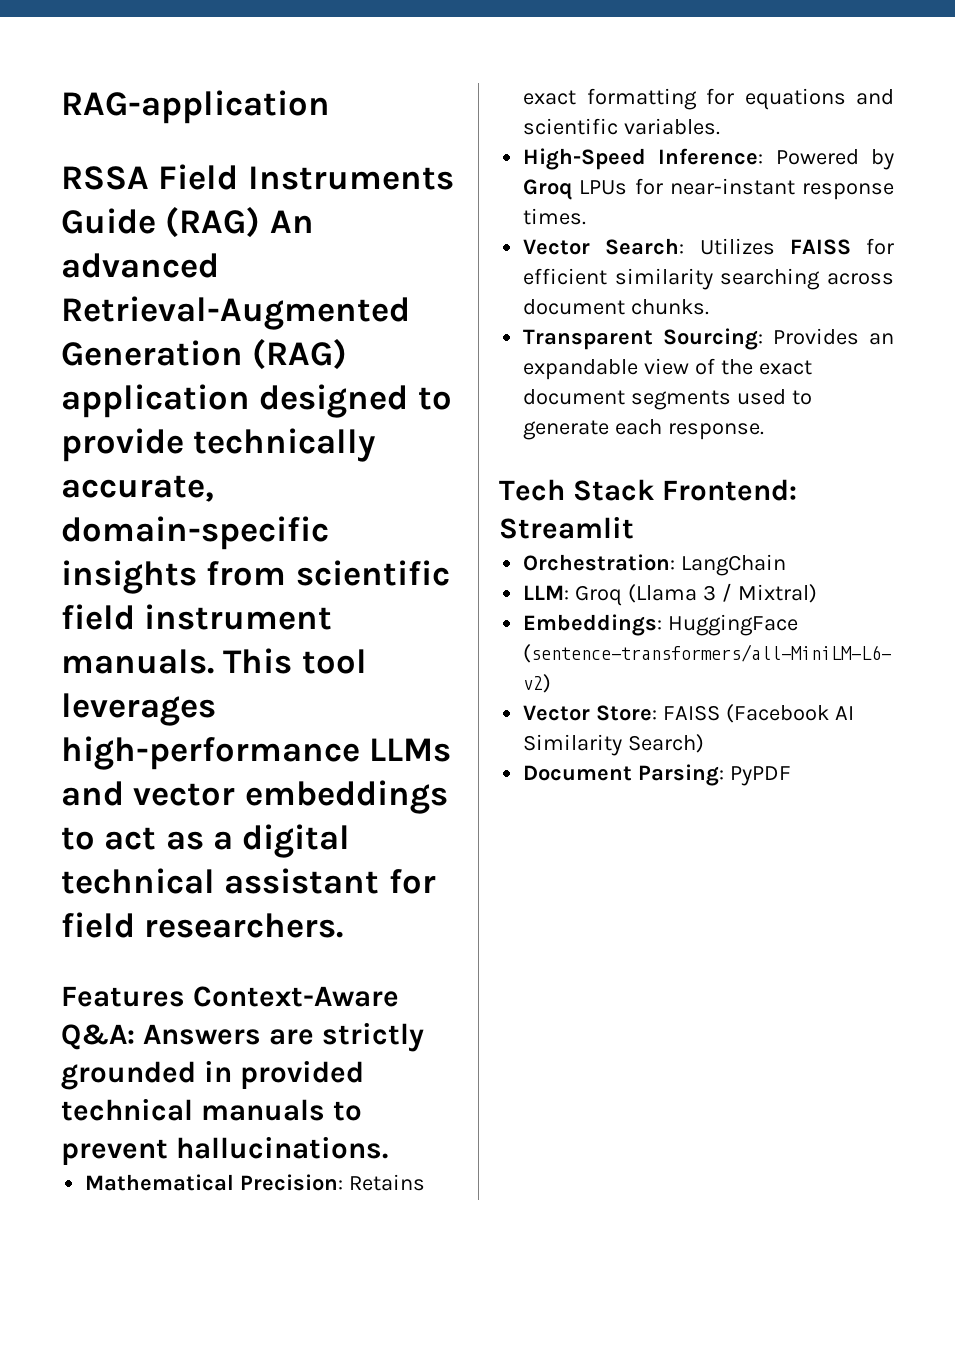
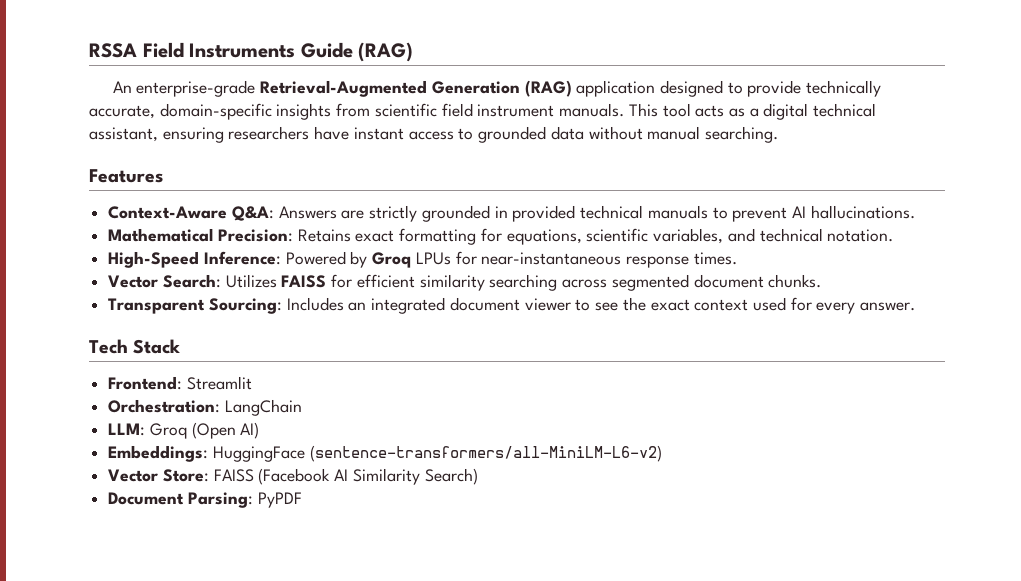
- RAG-application
- RSSA Field Instruments Guide (RAG) An advanced Retrieval-Augmented Generation (RAG) application designed to provide technically accurate, domain-specific insights from scientific field instrument manuals.
+ RSSA Field Instruments Guide (RAG)
+ An enterprise-grade Retrieval-Augmented Generation (RAG) application designed to provide technically accurate, domain-specific insights from scientific field instrument manuals.
- This tool leverages high-performance LLMs and vector embeddings to act as a digital technical assistant for field researchers.
+ This tool acts as a digital technical assistant, ensuring researchers have instant access to grounded data without manual searching.
- Features Context-Aware Q&A: Answers are strictly grounded in provided technical manuals to prevent hallucinations.
+ Features
+ Context-Aware Q&A: Answers are strictly grounded in provided technical manuals to prevent AI hallucinations.
- Mathematical Precision: Retains exact formatting for equations and scientific variables.
+ Mathematical Precision: Retains exact formatting for equations, scientific variables, and technical notation.
- High-Speed Inference: Powered by Groq LPUs for near-instant response times.
+ High-Speed Inference: Powered by Groq LPUs for near-instantaneous response times.
- Vector Search: Utilizes FAISS for efficient similarity searching across document chunks.
+ Vector Search: Utilizes FAISS for efficient similarity searching across segmented document chunks.
- Transparent Sourcing: Provides an expandable view of the exact document segments used to generate each response.
+ Transparent Sourcing: Includes an integrated document viewer to see the exact context used for every answer.
- Tech Stack Frontend: Streamlit
+ Tech Stack
+ Frontend: Streamlit
- LLM: Groq (Llama 3 / Mixtral)
+ LLM: Groq (Open AI)

